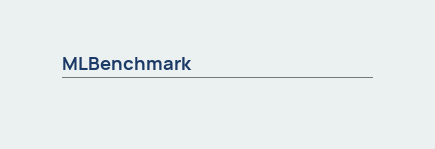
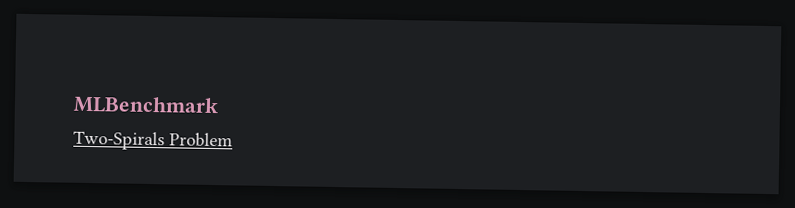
+ Two-Spirals Problem

